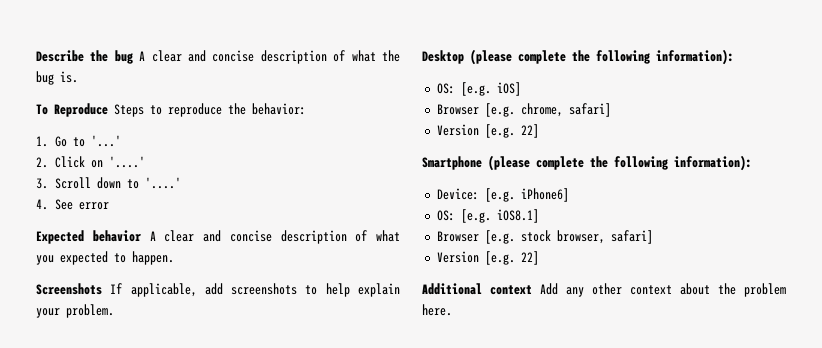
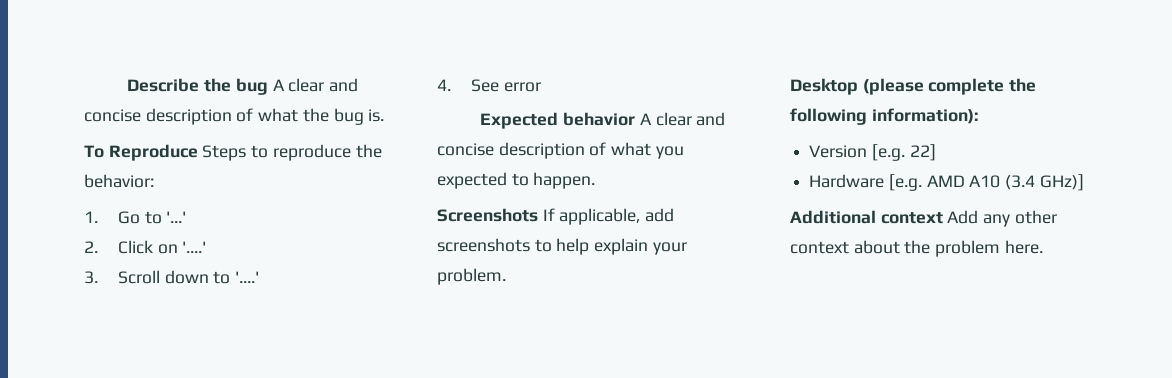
- OS: [e.g. iOS]
- Browser [e.g. chrome, safari]
  Version [e.g. 22]
- Smartphone (please complete the following information):
- Device: [e.g. iPhone6]
- OS: [e.g. iOS8.1]
- Browser [e.g. stock browser, safari]
- Version [e.g. 22]
+ Hardware [e.g. AMD A10 (3.4 GHz)]

